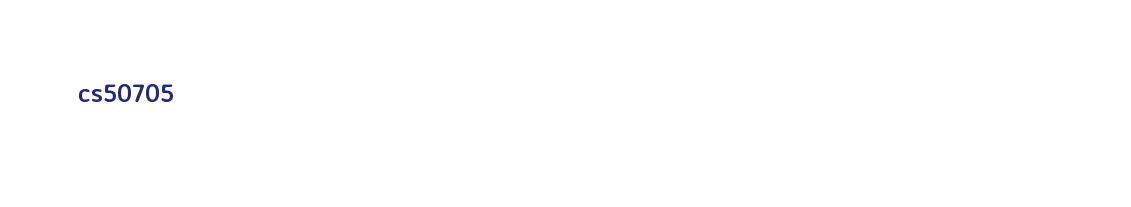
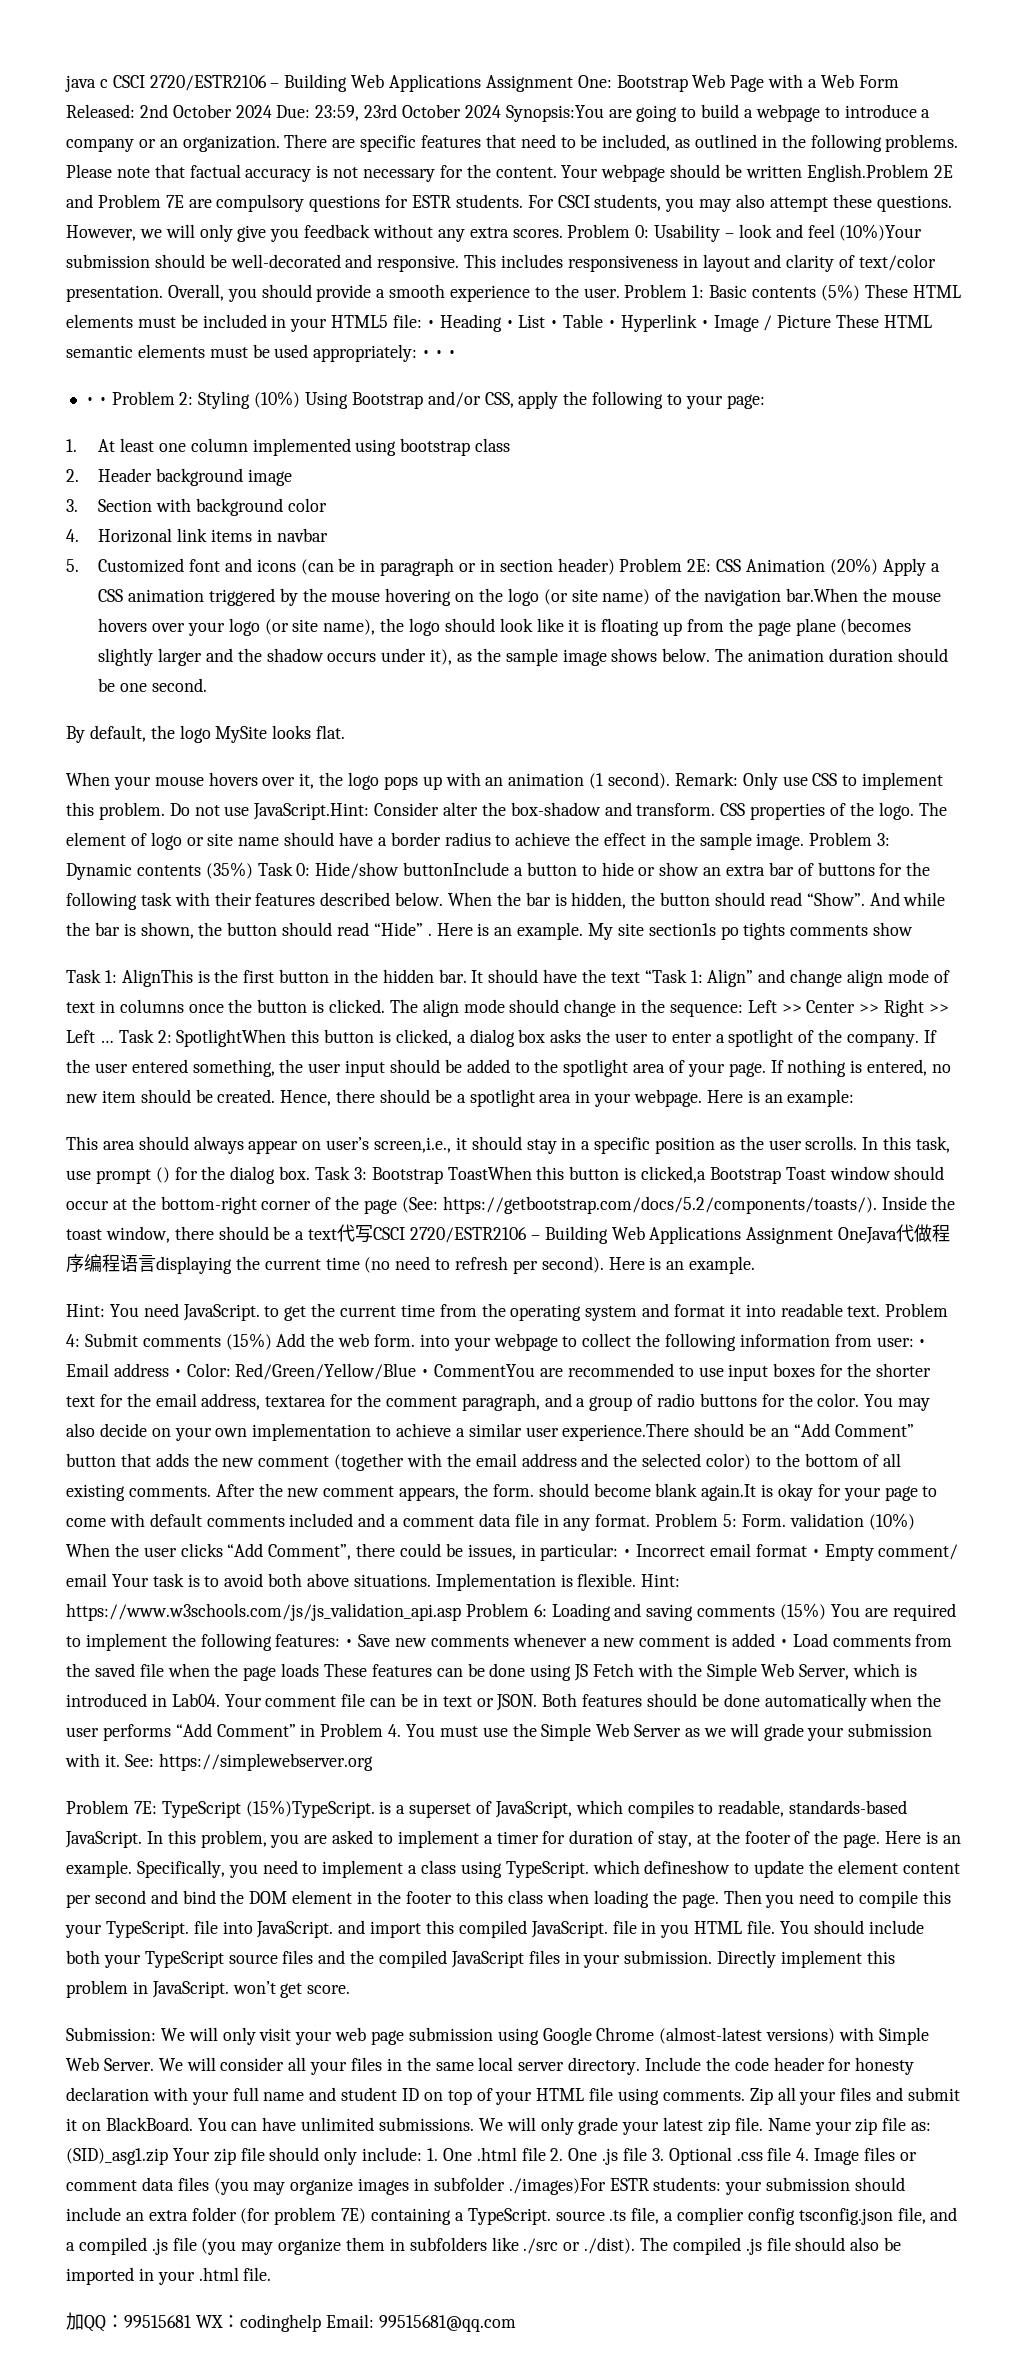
- cs50705
+ java c CSCI 2720/ESTR2106 – Building Web Applications Assignment One: Bootstrap Web Page with a Web Form Released: 2nd October 2024 Due: 23:59, 23rd October 2024 Synopsis:You are going to build a webpage to introduce a company or an organization. There are specific features that need to be included, as outlined in the following problems. Please note that factual accuracy is not necessary for the content. Your webpage should be written English.Problem 2E and Problem 7E are compulsory questions for ESTR students. For CSCI students, you may also attempt these questions. However, we will only give you feedback without any extra scores. Problem 0: Usability – look and feel (10%)Your submission should be well-decorated and responsive. This includes responsiveness in layout and clarity of text/color presentation. Overall, you should provide a smooth experience to the user. Problem 1: Basic contents (5%) These HTML elements must be included in your HTML5 file: • Heading • List • Table • Hyperlink • Image / Picture These HTML semantic elements must be used appropriately: • • •
+ • • Problem 2: Styling (10%) Using Bootstrap and/or CSS, apply the following to your page:
+ 1. At least one column implemented using bootstrap class
+ 2. Header background image
+ 3. Section with background color
+ 4. Horizonal link items in navbar
+ 5. Customized font and icons (can be in paragraph or in section header) Problem 2E: CSS Animation (20%) Apply a CSS animation triggered by the mouse hovering on the logo (or site name) of the navigation bar.When the mouse hovers over your logo (or site name), the logo should look like it is floating up from the page plane (becomes slightly larger and the shadow occurs under it), as the sample image shows below. The animation duration should be one second.
+ By default, the logo MySite looks flat.
+ When your mouse hovers over it, the logo pops up with an animation (1 second). Remark: Only use CSS to implement this problem. Do not use JavaScript.Hint: Consider alter the box-shadow and transform. CSS properties of the logo. The element of logo or site name should have a border radius to achieve the effect in the sample image. Problem 3: Dynamic contents (35%) Task 0: Hide/show buttonInclude a button to hide or show an extra bar of buttons for the following task with their features described below. When the bar is hidden, the button should read “Show”. And while the bar is shown, the button should read “Hide” . Here is an example. My site section1s po tights comments show
+ Task 1: AlignThis is the first button in the hidden bar. It should have the text “Task 1: Align” and change align mode of text in columns once the button is clicked. The align mode should change in the sequence: Left >> Center >> Right >> Left … Task 2: SpotlightWhen this button is clicked, a dialog box asks the user to enter a spotlight of the company. If the user entered something, the user input should be added to the spotlight area of your page. If nothing is entered, no new item should be created. Hence, there should be a spotlight area in your webpage. Here is an example:
+ This area should always appear on user’s screen,i.e., it should stay in a specific position as the user scrolls. In this task, use prompt () for the dialog box. Task 3: Bootstrap ToastWhen this button is clicked,a Bootstrap Toast window should occur at the bottom-right corner of the page (See: https://getbootstrap.com/docs/5.2/components/toasts/). Inside the toast window, there should be a text代写CSCI 2720/ESTR2106 – Building Web Applications Assignment OneJava代做程序编程语言displaying the current time (no need to refresh per second). Here is an example.
+ Hint: You need JavaScript. to get the current time from the operating system and format it into readable text. Problem 4: Submit comments (15%) Add the web form. into your webpage to collect the following information from user: • Email address • Color: Red/Green/Yellow/Blue • CommentYou are recommended to use input boxes for the shorter text for the email address, textarea for the comment paragraph, and a group of radio buttons for the color. You may also decide on your own implementation to achieve a similar user experience.There should be an “Add Comment” button that adds the new comment (together with the email address and the selected color) to the bottom of all existing comments. After the new comment appears, the form. should become blank again.It is okay for your page to come with default comments included and a comment data file in any format. Problem 5: Form. validation (10%) When the user clicks “Add Comment”, there could be issues, in particular: • Incorrect email format • Empty comment/ email Your task is to avoid both above situations. Implementation is flexible. Hint: https://www.w3schools.com/js/js_validation_api.asp Problem 6: Loading and saving comments (15%) You are required to implement the following features: • Save new comments whenever a new comment is added • Load comments from the saved file when the page loads These features can be done using JS Fetch with the Simple Web Server, which is introduced in Lab04. Your comment file can be in text or JSON. Both features should be done automatically when the user performs “Add Comment” in Problem 4. You must use the Simple Web Server as we will grade your submission with it. See: https://simplewebserver.org
+ Problem 7E: TypeScript (15%)TypeScript. is a superset of JavaScript, which compiles to readable, standards-based JavaScript. In this problem, you are asked to implement a timer for duration of stay, at the footer of the page. Here is an example. Specifically, you need to implement a class using TypeScript. which defineshow to update the element content per second and bind the DOM element in the footer to this class when loading the page. Then you need to compile this your TypeScript. file into JavaScript. and import this compiled JavaScript. file in you HTML file. You should include both your TypeScript source files and the compiled JavaScript files in your submission. Directly implement this problem in JavaScript. won’t get score.
+ Submission: We will only visit your web page submission using Google Chrome (almost-latest versions) with Simple Web Server. We will consider all your files in the same local server directory. Include the code header for honesty declaration with your full name and student ID on top of your HTML file using comments. Zip all your files and submit it on BlackBoard. You can have unlimited submissions. We will only grade your latest zip file. Name your zip file as: (SID)_asg1.zip Your zip file should only include: 1. One .html file 2. One .js file 3. Optional .css file 4. Image files or comment data files (you may organize images in subfolder ./images)For ESTR students: your submission should include an extra folder (for problem 7E) containing a TypeScript. source .ts file, a complier config tsconfig.json file, and a compiled .js file (you may organize them in subfolders like ./src or ./dist). The compiled .js file should also be imported in your .html file.
+ 加QQ：99515681 WX：codinghelp Email: 99515681@qq.com

